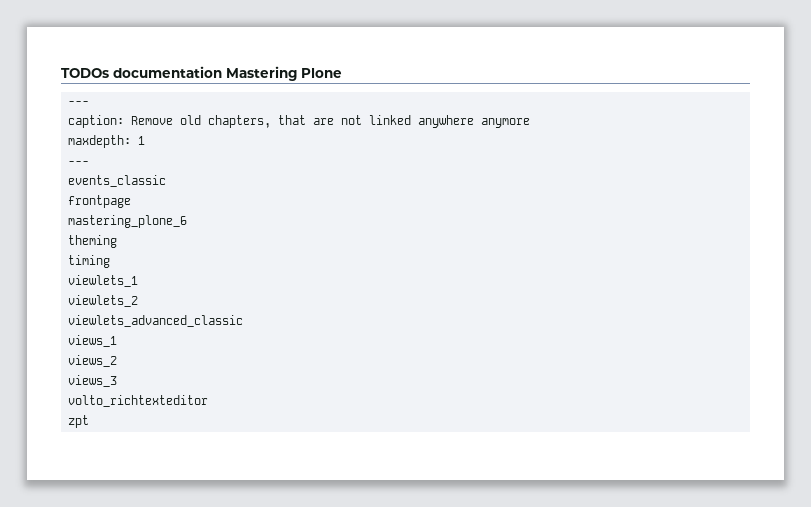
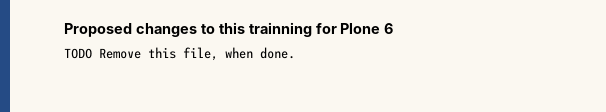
- TODOs documentation Mastering Plone
- ---
- caption: Remove old chapters, that are not linked anywhere anymore
- maxdepth: 1
- ---
- events_classic
- frontpage
- mastering_plone_6
- theming
- timing
- viewlets_1
- viewlets_2
- viewlets_advanced_classic
- views_1
- views_2
- views_3
- volto_richtexteditor
- zpt
+ Proposed changes to this trainning for Plone 6
+ TODO Remove this file, when done.

